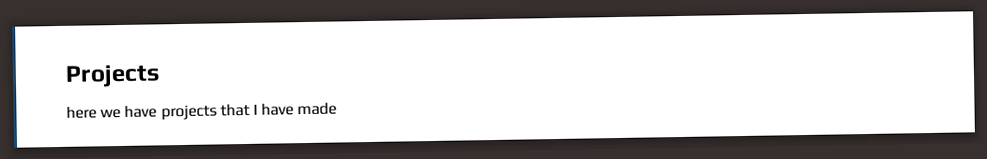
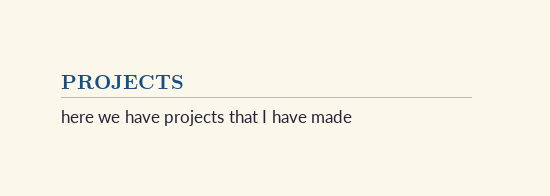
- Projects
+ PROJECTS

